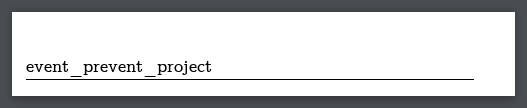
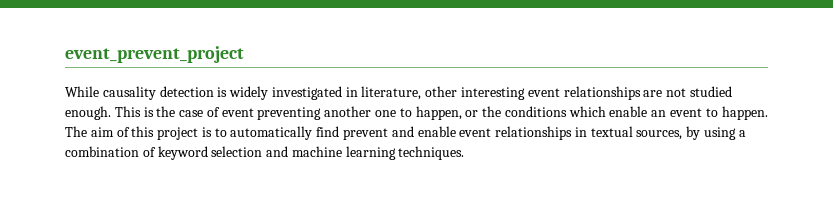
+ While causality detection is widely investigated in literature, other interesting event relationships are not studied enough. This is the case of event preventing another one to happen, or the conditions which enable an event to happen. The aim of this project is to automatically find prevent and enable event relationships in textual sources, by using a combination of keyword selection and machine learning techniques.

